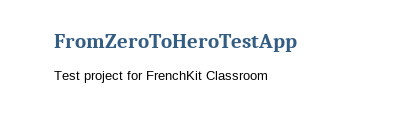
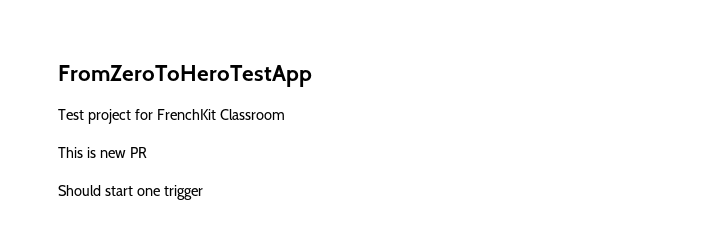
+ This is new PR
+ Should start one trigger

